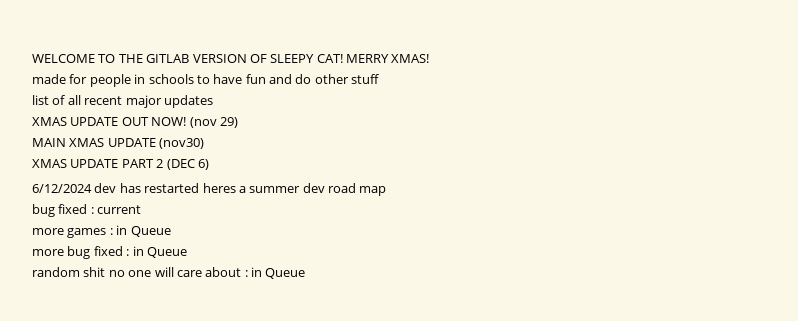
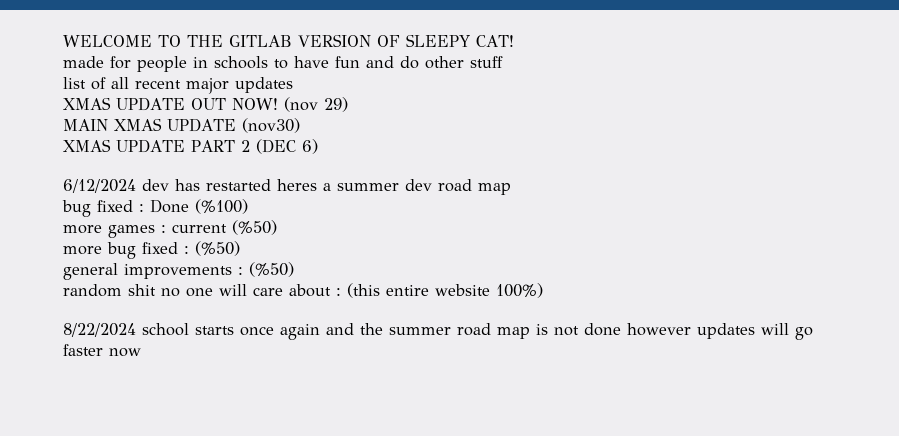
- MERRY XMAS!
- bug fixed : current
+ bug fixed : Done (%100)
- more games : in Queue
+ more games : current (%50)
- more bug fixed : in Queue
+ more bug fixed : (%50)
+ general improvements : (%50)
- random shit no one will care about : in Queue
+ random shit no one will care about : (this entire website 100%)
+ 8/22/2024 school starts once again and the summer road map is not done however updates will go faster now

